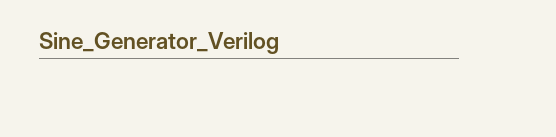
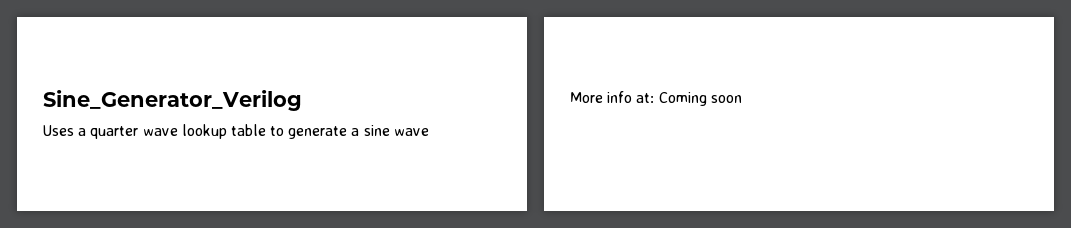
+ Uses a quarter wave lookup table to generate a sine wave
+ More info at: Coming soon

